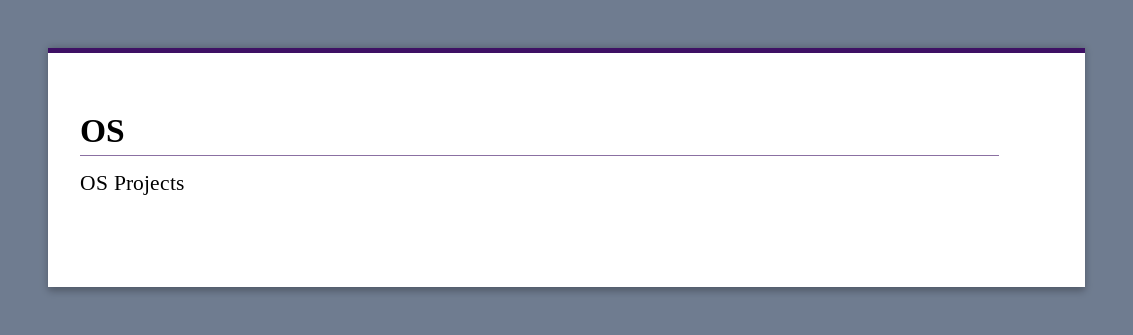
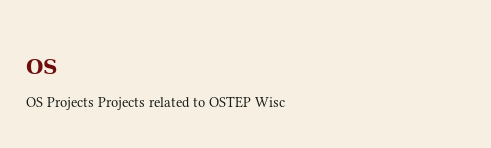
- OS Projects
+ OS Projects Projects related to OSTEP Wisc

